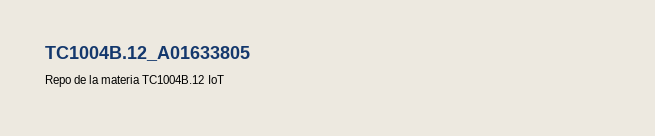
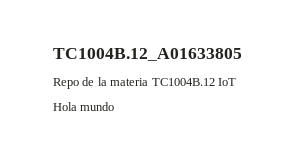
+ Hola mundo

